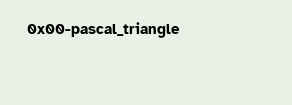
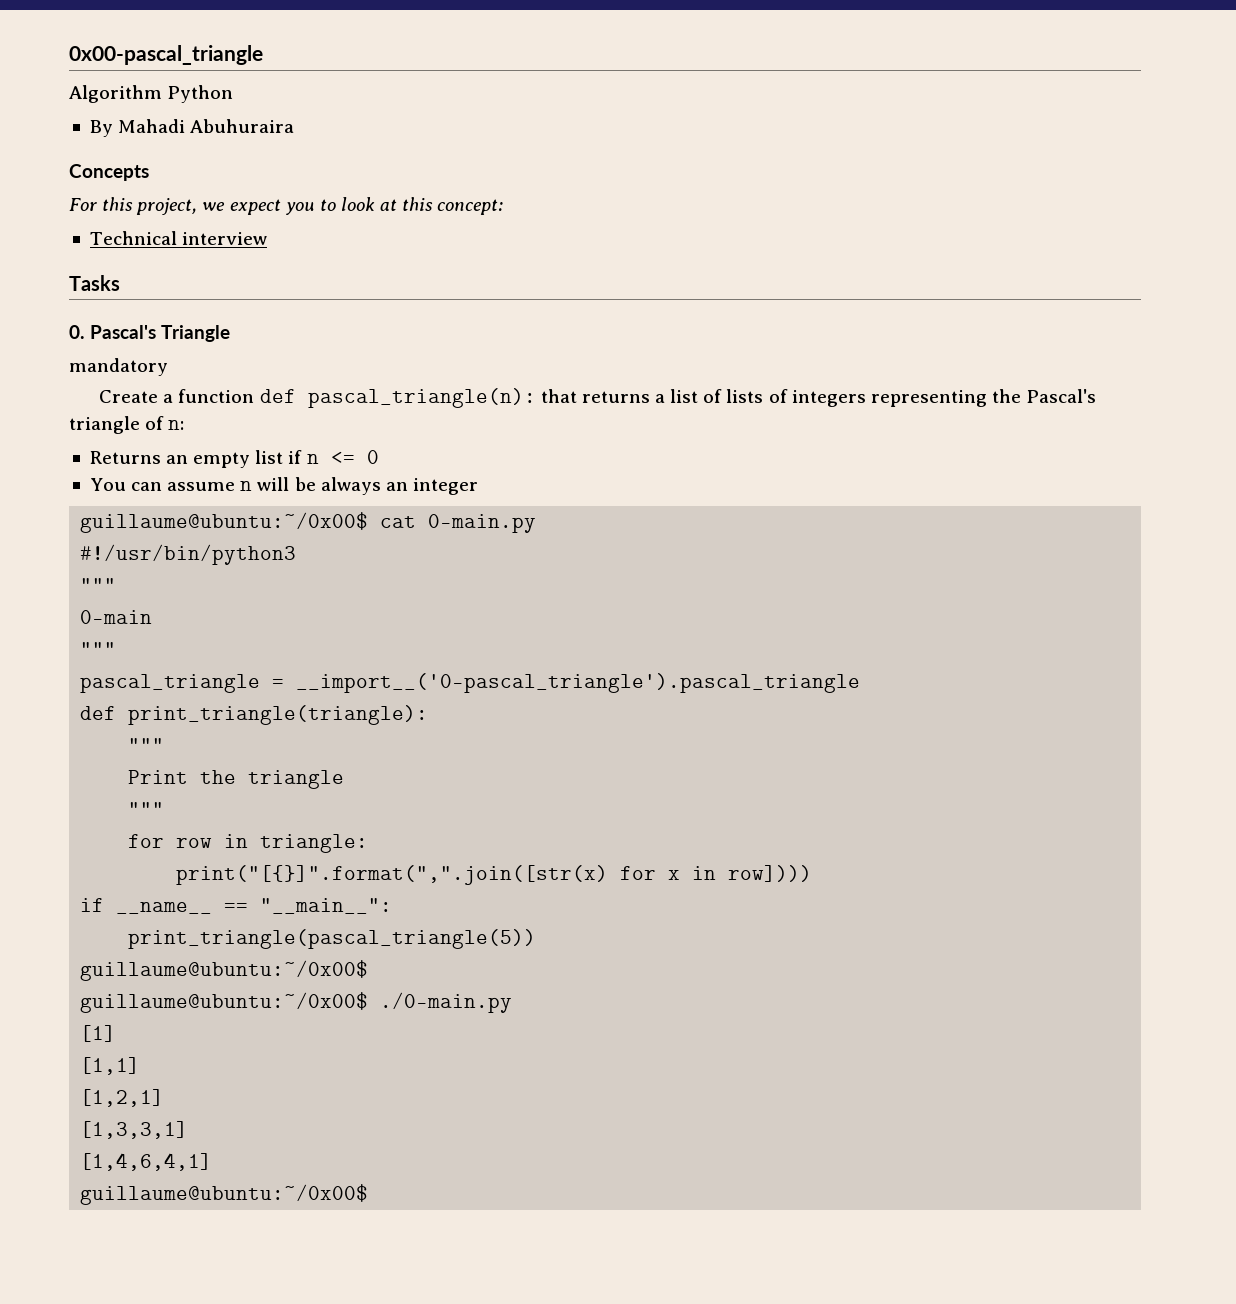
+ Algorithm Python
+ By Mahadi Abuhuraira
+ Concepts
+ For this project, we expect you to look at this concept:
+ Technical interview
+ Tasks
+ 0. Pascal's Triangle
+ mandatory
+ Create a function def pascal_triangle(n): that returns a list of lists of integers representing the Pascal's triangle of n:
+ Returns an empty list if n <= 0
+ You can assume n will be always an integer
+ guillaume@ubuntu:~/0x00$ cat 0-main.py
+ #!/usr/bin/python3
+ """
+ 0-main
+ """
+ pascal_triangle = __import__('0-pascal_triangle').pascal_triangle
+ def print_triangle(triangle):
+ """
+ Print the triangle
+ """
+ for row in triangle:
+ print("[{}]".format(",".join([str(x) for x in row])))
+ if __name__ == "__main__":
+ print_triangle(pascal_triangle(5))
+ guillaume@ubuntu:~/0x00$
+ guillaume@ubuntu:~/0x00$ ./0-main.py
+ [1]
+ [1,1]
+ [1,2,1]
+ [1,3,3,1]
+ [1,4,6,4,1]
+ guillaume@ubuntu:~/0x00$

